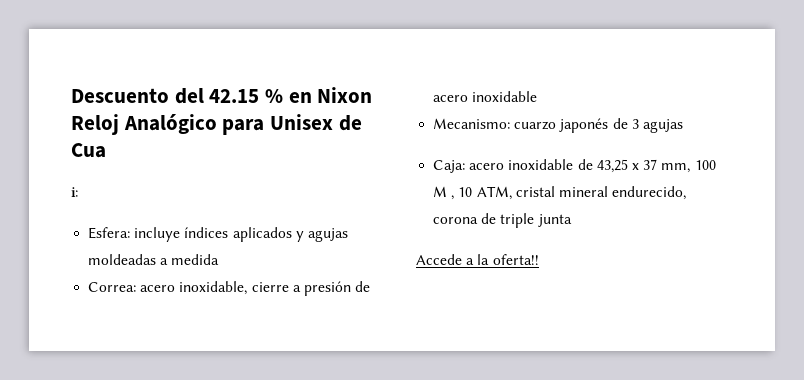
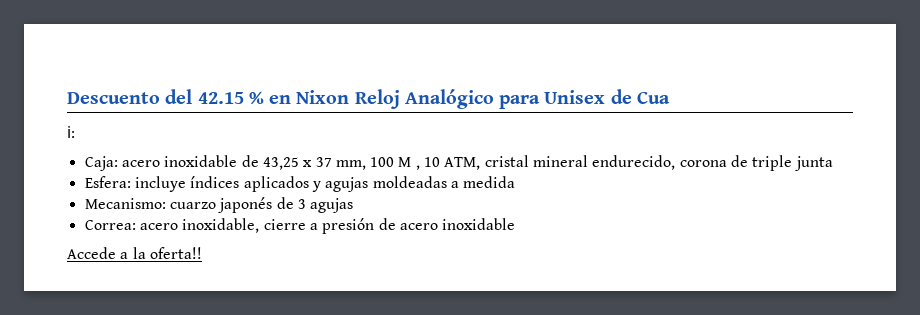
- Esfera: incluye índices aplicados y agujas moldeadas a medida
- Correa: acero inoxidable, cierre a presión de acero inoxidable
- Mecanismo: cuarzo japonés de 3 agujas
+ Esfera: incluye índices aplicados y agujas moldeadas a medida
+ Mecanismo: cuarzo japonés de 3 agujas
+ Correa: acero inoxidable, cierre a presión de acero inoxidable

